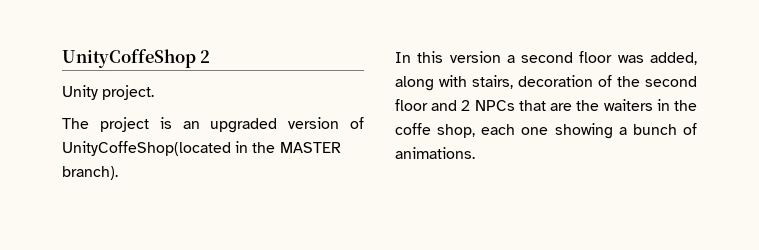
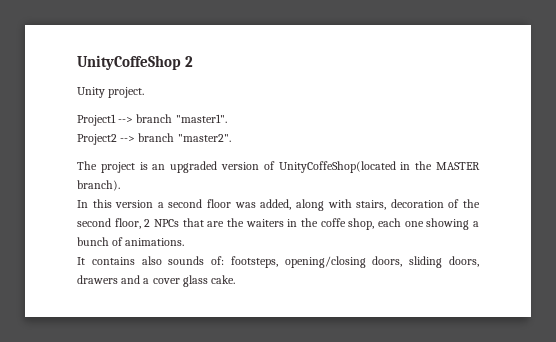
+ Project1 --> branch "master1".
+ Project2 --> branch "master2".
- In this version a second floor was added, along with stairs, decoration of the second floor and 2 NPCs that are the waiters in the coffe shop, each one showing a bunch of animations.
+ In this version a second floor was added, along with stairs, decoration of the second floor, 2 NPCs that are the waiters in the coffe shop, each one showing a bunch of animations.
+ It contains also sounds of: footsteps, opening/closing doors, sliding doors, drawers and a cover glass cake.

